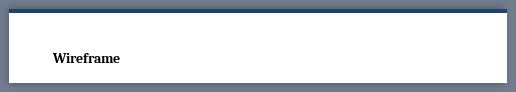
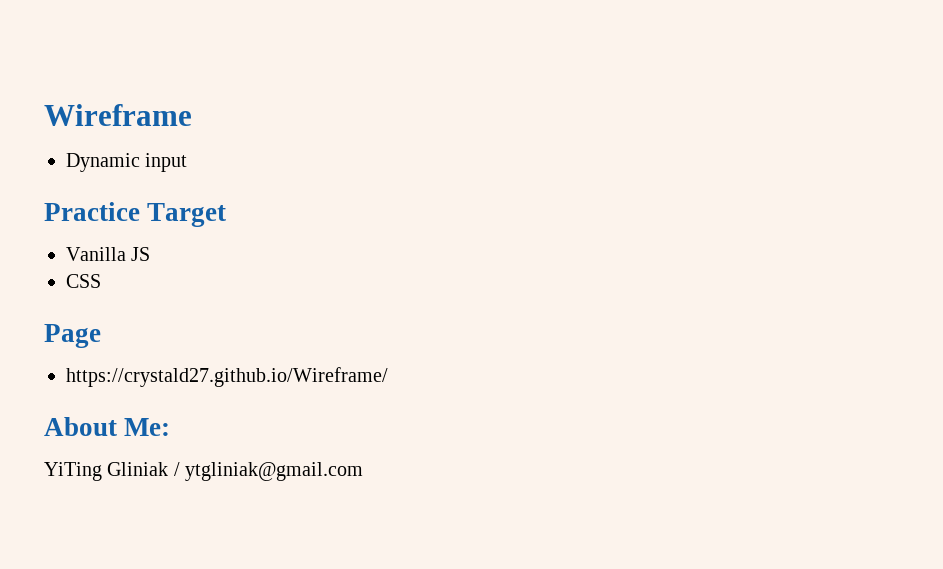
+ Dynamic input
+ Practice Target
+ Vanilla JS
+ CSS
+ Page
+ https://crystald27.github.io/Wireframe/
+ About Me:
+ YiTing Gliniak / ytgliniak@gmail.com

